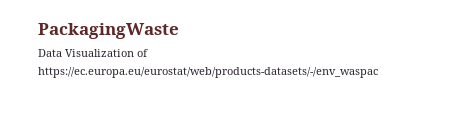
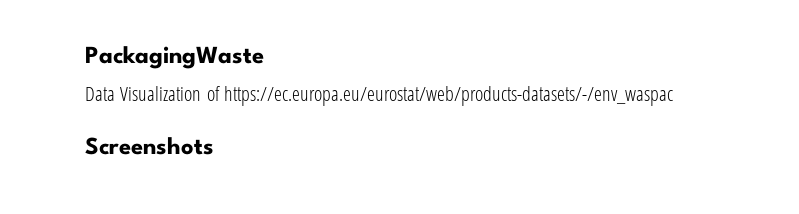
+ Screenshots

